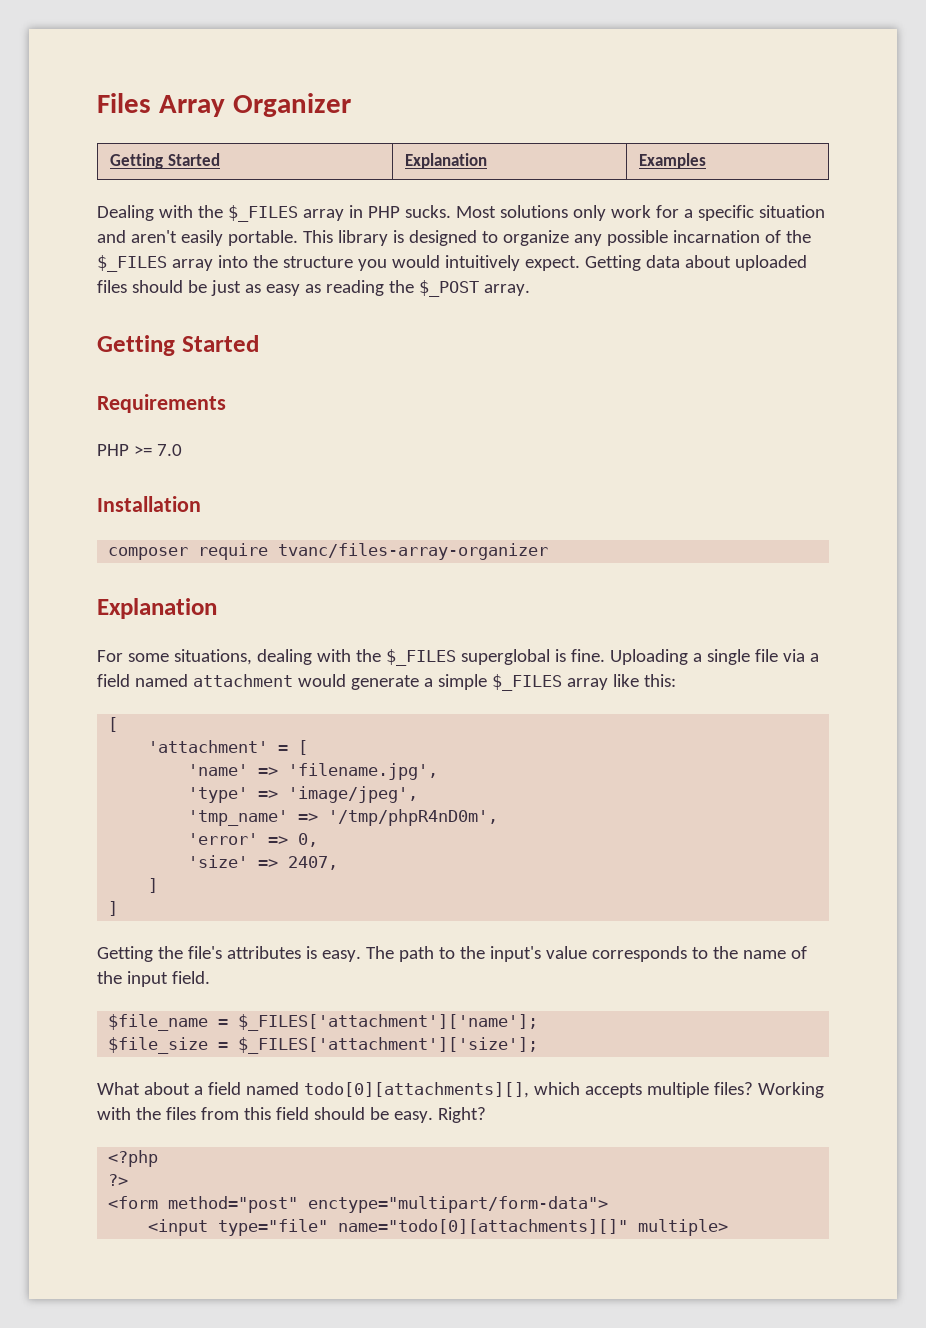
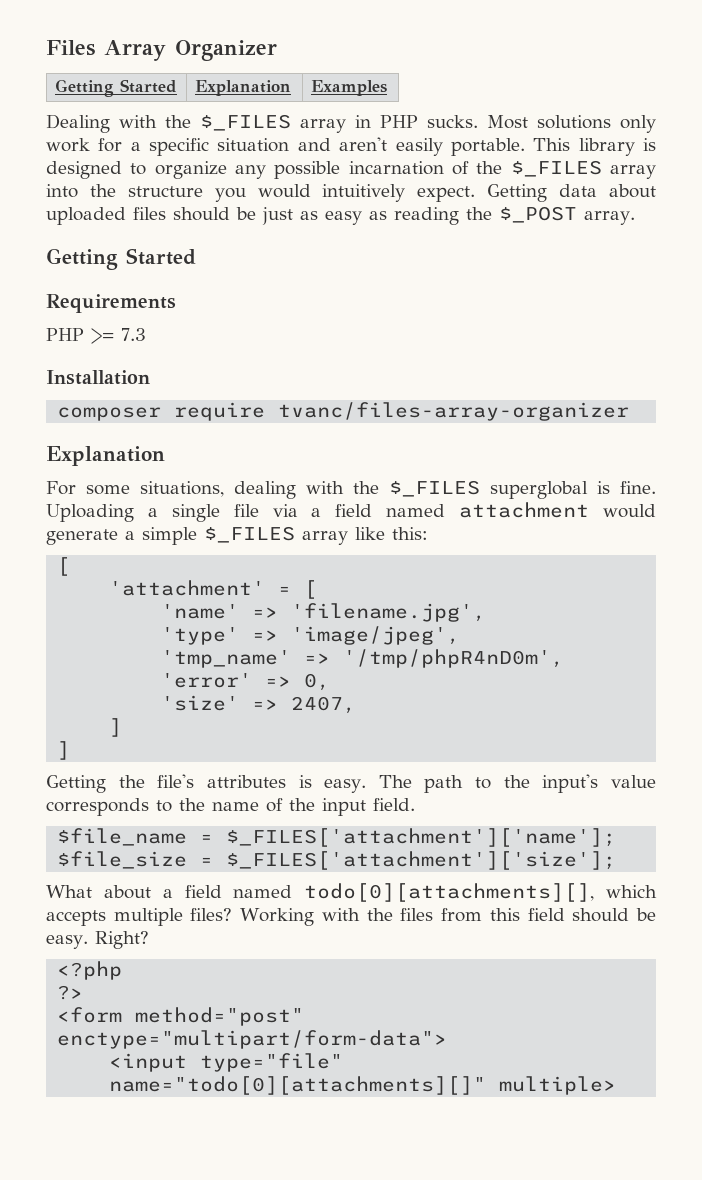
- PHP >= 7.0
+ PHP >= 7.3

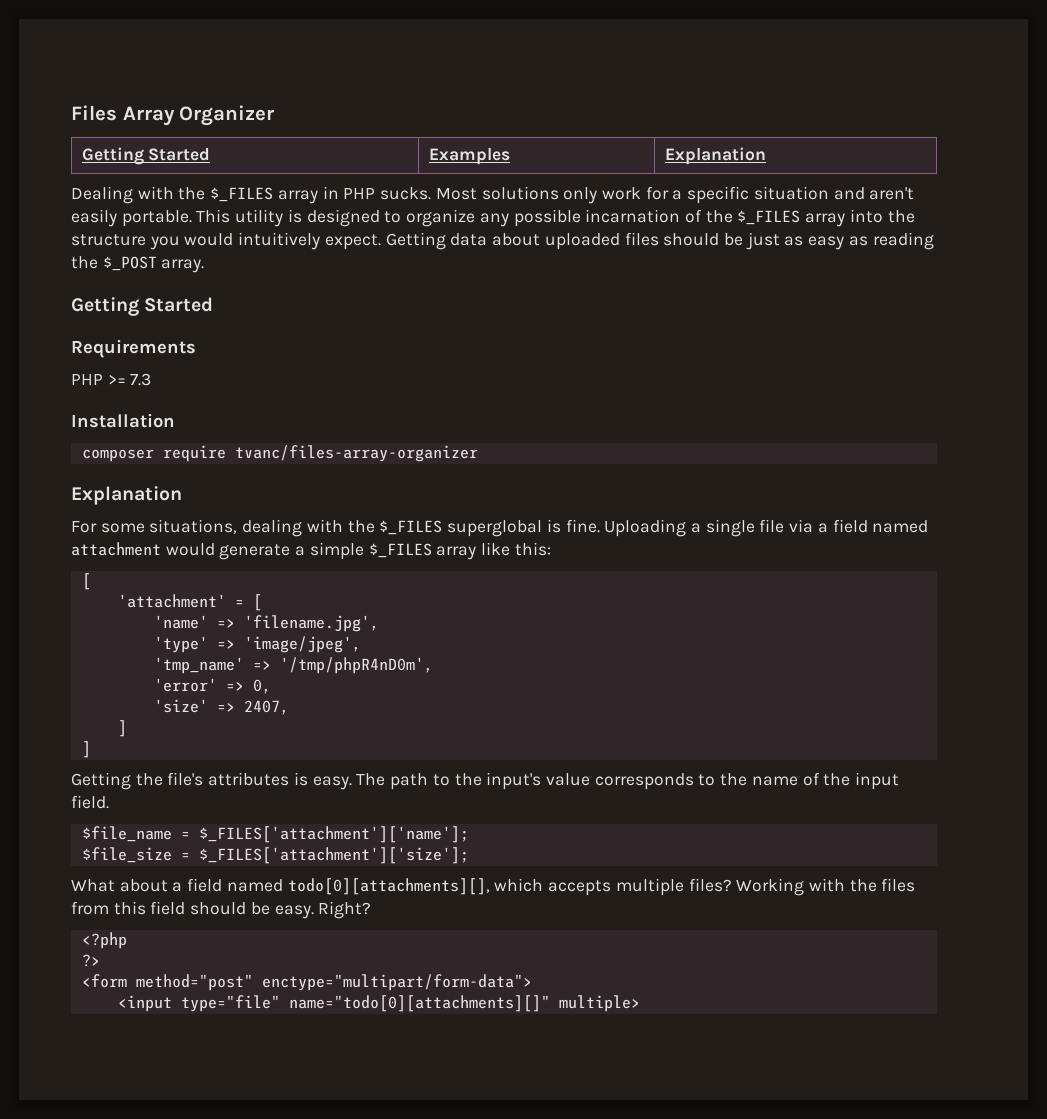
- Getting Started | Explanation | Examples
+ Getting Started | Examples | Explanation
- This library is designed to organize any possible incarnation of the $_FILES array into the structure you would intuitively expect.
+ This utility is designed to organize any possible incarnation of the $_FILES array into the structure you would intuitively expect.

